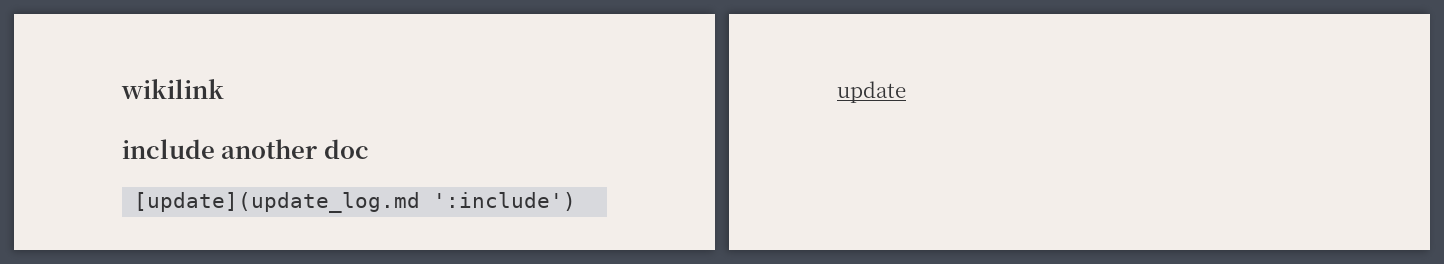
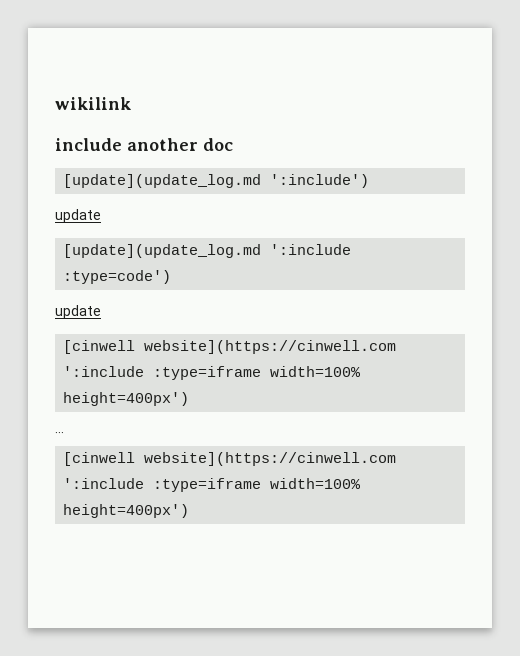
+ [update](update_log.md ':include :type=code')
+ update
+ [cinwell website](https://cinwell.com ':include :type=iframe width=100% height=400px')
+ ···
+ [cinwell website](https://cinwell.com ':include :type=iframe width=100% height=400px')

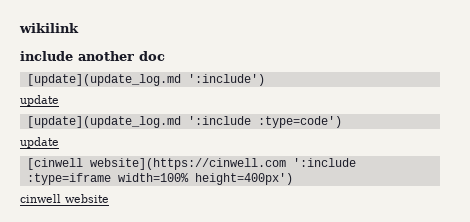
- ···
- [cinwell website](https://cinwell.com ':include :type=iframe width=100% height=400px')
+ cinwell website

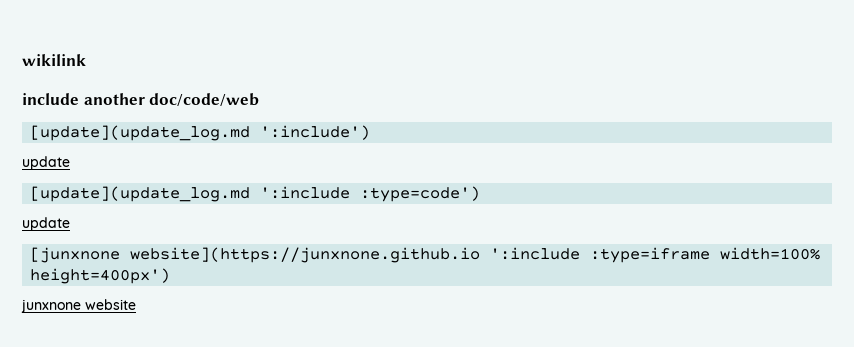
- include another doc
+ include another doc/code/web
- [cinwell website](https://cinwell.com ':include :type=iframe width=100% height=400px')
+ [junxnone website](https://junxnone.github.io ':include :type=iframe width=100% height=400px')
- cinwell website
+ junxnone website

